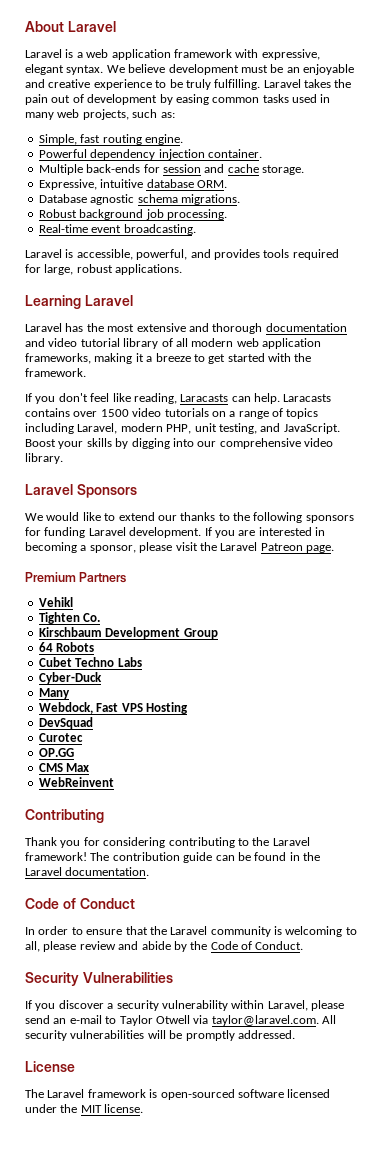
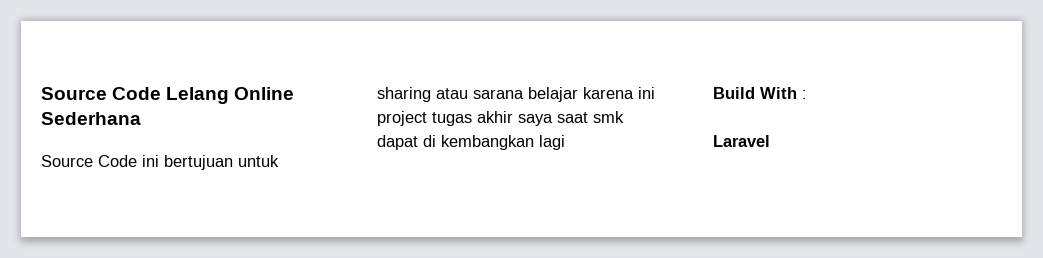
- About Laravel
- Laravel is a web application framework with expressive, elegant syntax. We believe development must be an enjoyable and creative experience to be truly fulfilling. Laravel takes the pain out of development by easing common tasks used in many web projects, such as:
- Simple, fast routing engine.
- Powerful dependency injection container.
- Multiple back-ends for session and cache storage.
- Expressive, intuitive database ORM.
- Database agnostic schema migrations.
- Robust background job processing.
- Real-time event broadcasting.
- Laravel is accessible, powerful, and provides tools required for large, robust applications.
- Learning Laravel
- Laravel has the most extensive and thorough documentation and video tutorial library of all modern web application frameworks, making it a breeze to get started with the framework.
- If you don't feel like reading, Laracasts can help. Laracasts contains over 1500 video tutorials on a range of topics including Laravel, modern PHP, unit testing, and JavaScript. Boost your skills by digging into our comprehensive video library.
- Laravel Sponsors
- We would like to extend our thanks to the following sponsors for funding Laravel development. If you are interested in becoming a sponsor, please visit the Laravel Patreon page.
- Premium Partners
- Vehikl
- Tighten Co.
- Kirschbaum Development Group
- 64 Robots
- Cubet Techno Labs
- Cyber-Duck
- Many
- Webdock, Fast VPS Hosting
- DevSquad
- Curotec
- OP.GG
- CMS Max
- WebReinvent
- Contributing
- Thank you for considering contributing to the Laravel framework! The contribution guide can be found in the Laravel documentation.
- Code of Conduct
- In order to ensure that the Laravel community is welcoming to all, please review and abide by the Code of Conduct.
- Security Vulnerabilities
- If you discover a security vulnerability within Laravel, please send an e-mail to Taylor Otwell via taylor@laravel.com. All security vulnerabilities will be promptly addressed.
- License
- The Laravel framework is open-sourced software licensed under the MIT license.
+ Source Code Lelang Online Sederhana
+ Source Code ini bertujuan untuk sharing atau sarana belajar karena ini project tugas akhir saya saat smk dapat di kembangkan lagi
+ Build With :
+ Laravel

